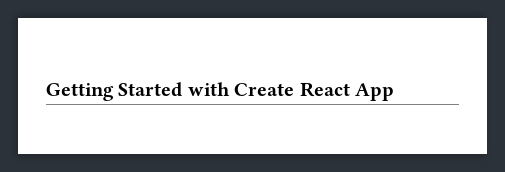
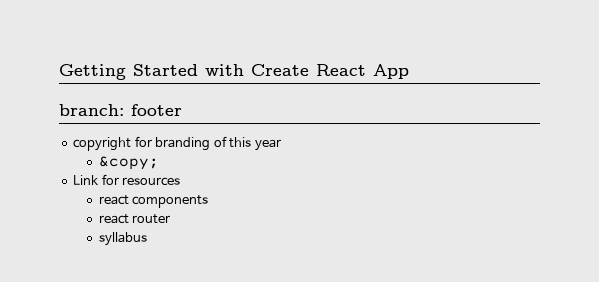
+ branch: footer
+ copyright for branding of this year
+ &copy;
+ Link for resources
+ react components
+ react router
+ syllabus

